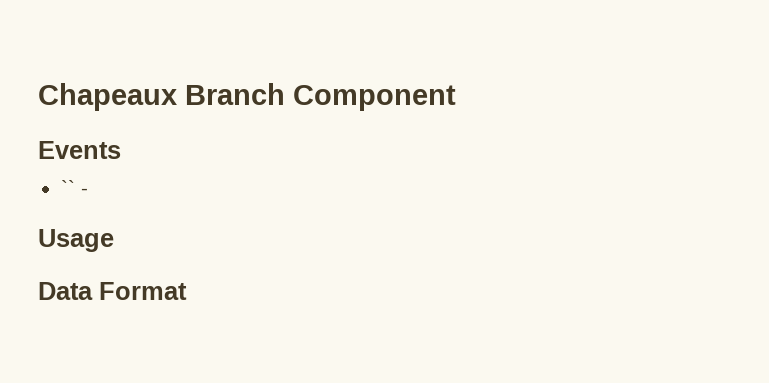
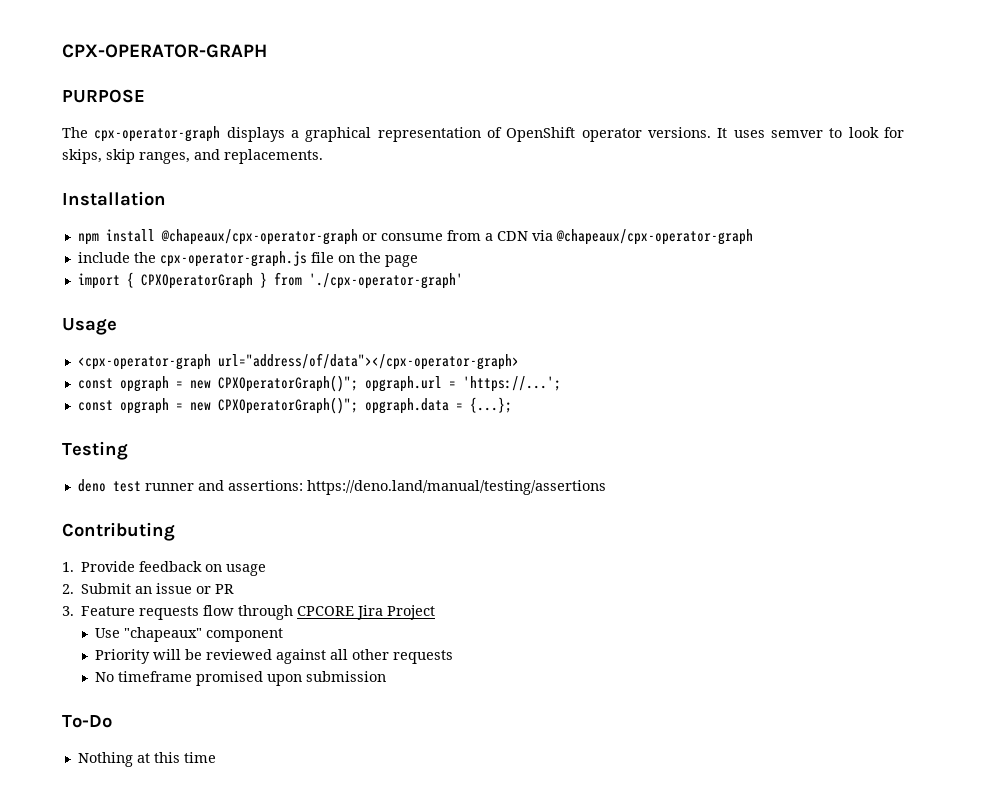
- Chapeaux Branch Component
- Events
- `` -
+ CPX-OPERATOR-GRAPH
+ PURPOSE
+ The cpx-operator-graph displays a graphical representation of OpenShift operator versions. It uses semver to look for skips, skip ranges, and replacements.
+ Installation
+ npm install @chapeaux/cpx-operator-graph or consume from a CDN via @chapeaux/cpx-operator-graph
+ include the cpx-operator-graph.js file on the page
+ import { CPXOperatorGraph } from './cpx-operator-graph'
  Usage
- Data Format
+ <cpx-operator-graph url="address/of/data"></cpx-operator-graph>
+ const opgraph = new CPXOperatorGraph()"; opgraph.url = 'https://...';
+ const opgraph = new CPXOperatorGraph()"; opgraph.data = {...};
+ Testing
+ deno test runner and assertions: https://deno.land/manual/testing/assertions
+ Contributing
+ 1. Provide feedback on usage
+ 2. Submit an issue or PR
+ 3. Feature requests flow through CPCORE Jira Project
+ Use "chapeaux" component
+ Priority will be reviewed against all other requests
+ No timeframe promised upon submission
+ To-Do
+ Nothing at this time

